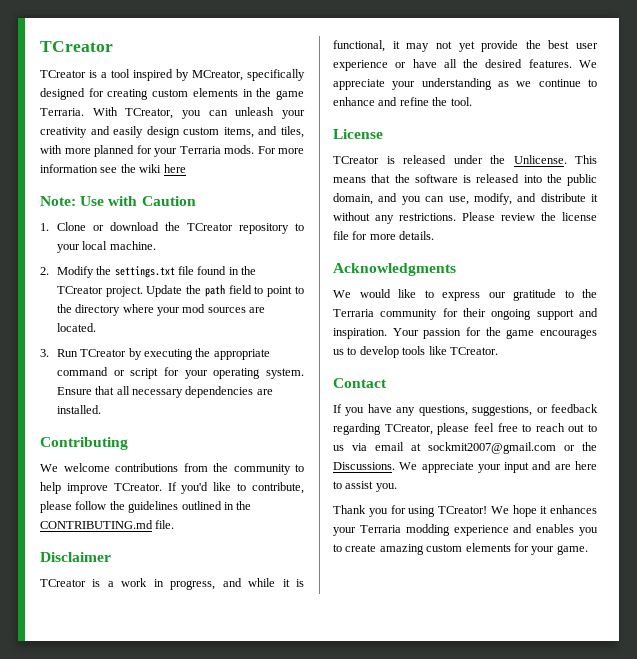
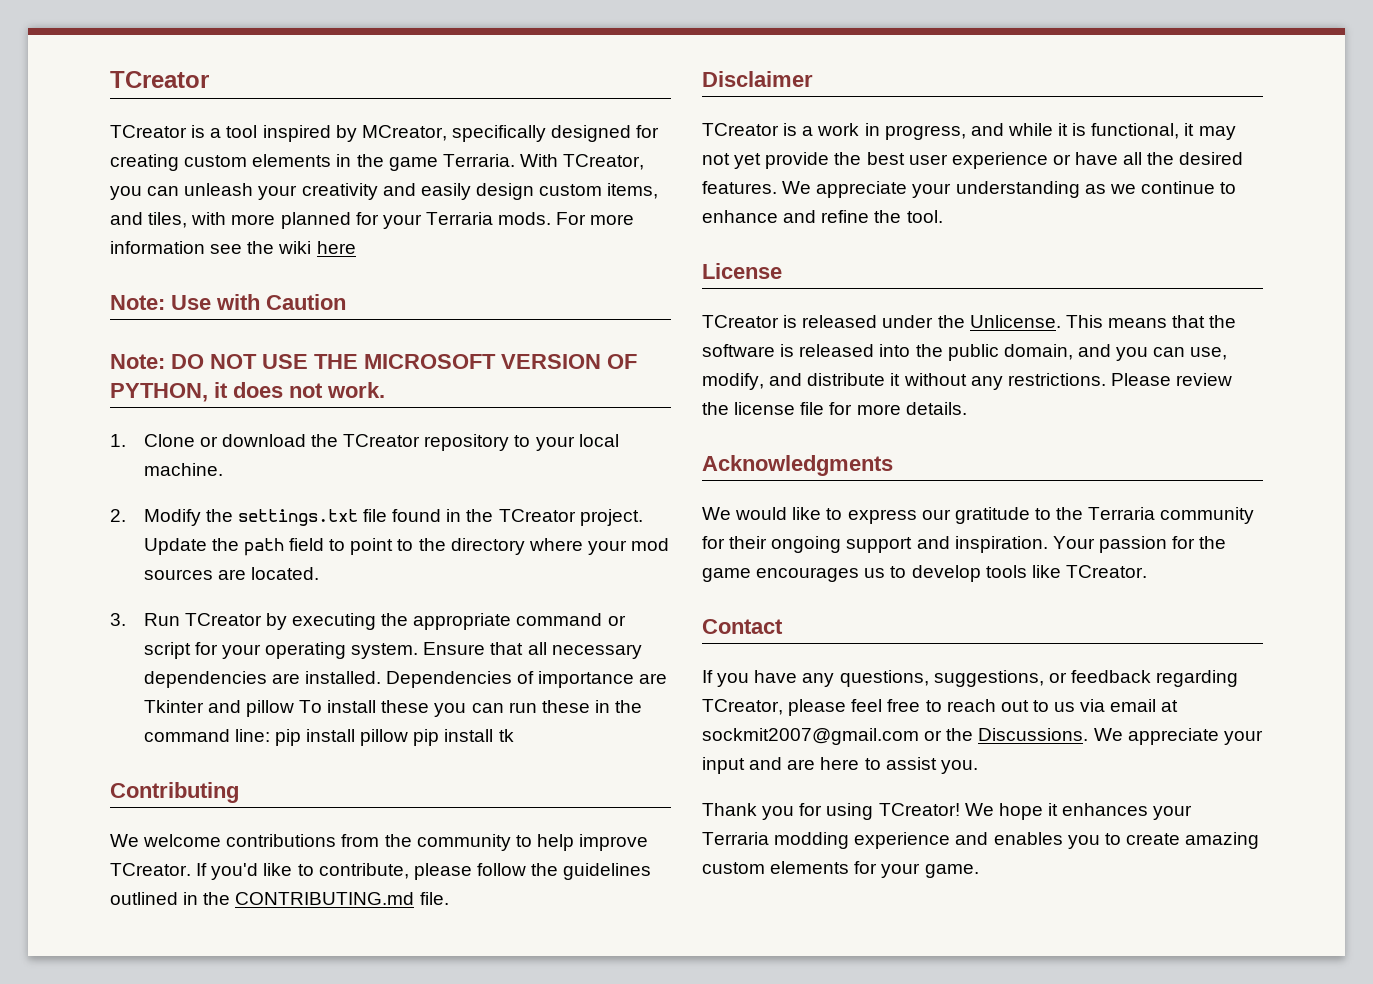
+ Note: DO NOT USE THE MICROSOFT VERSION OF PYTHON, it does not work.
+ Dependencies of importance are Tkinter and pillow To install these you can run these in the command line: pip install pillow pip install tk

